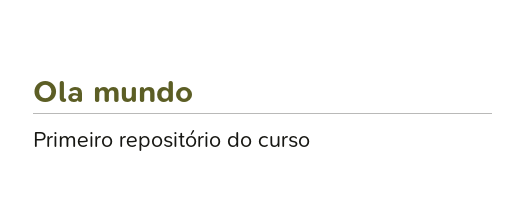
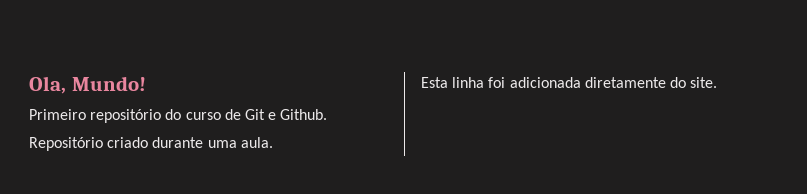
- Ola mundo
+ Ola, Mundo!
- Primeiro repositório do curso
+ Primeiro repositório do curso de Git e Github.
+ Repositório criado durante uma aula.
+ Esta linha foi adicionada diretamente do site.

